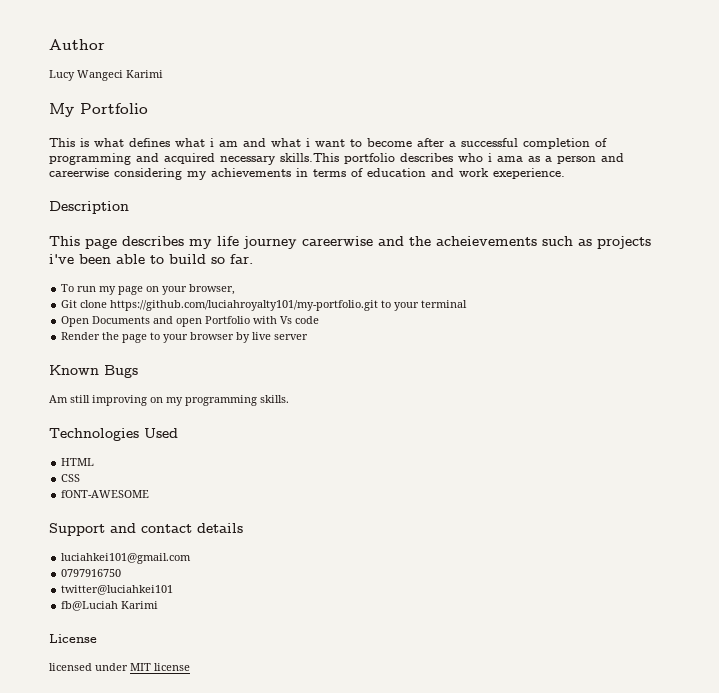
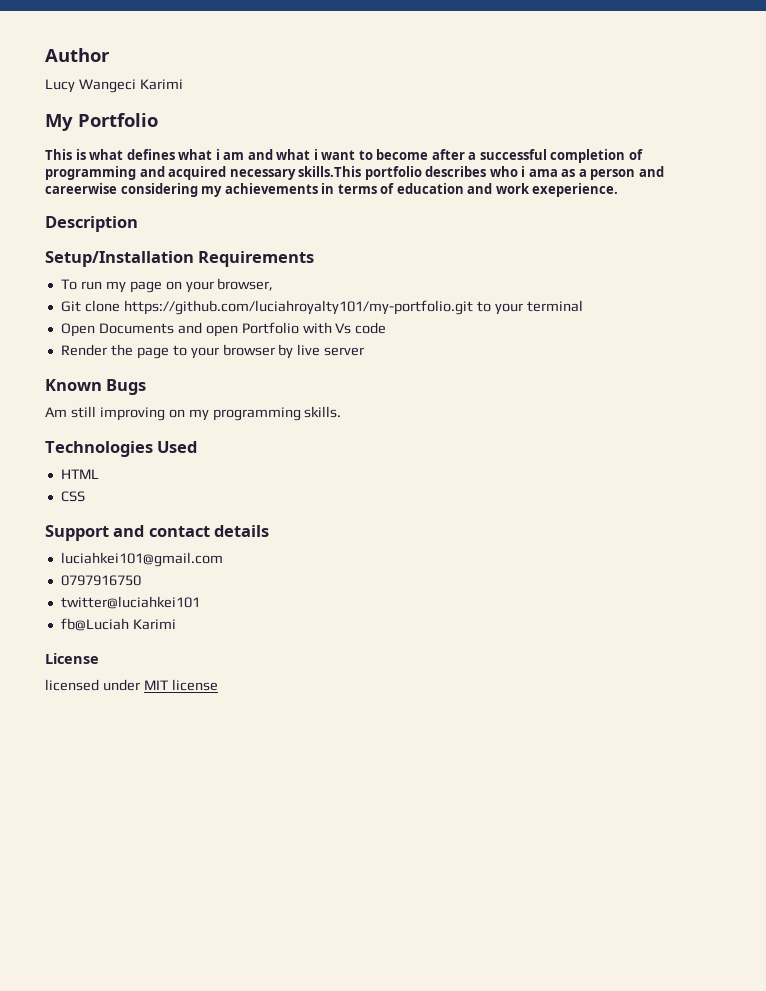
- This page describes my life journey careerwise and the acheievements such as projects i've been able to build so far.
+ Setup/Installation Requirements
- fONT-AWESOME

